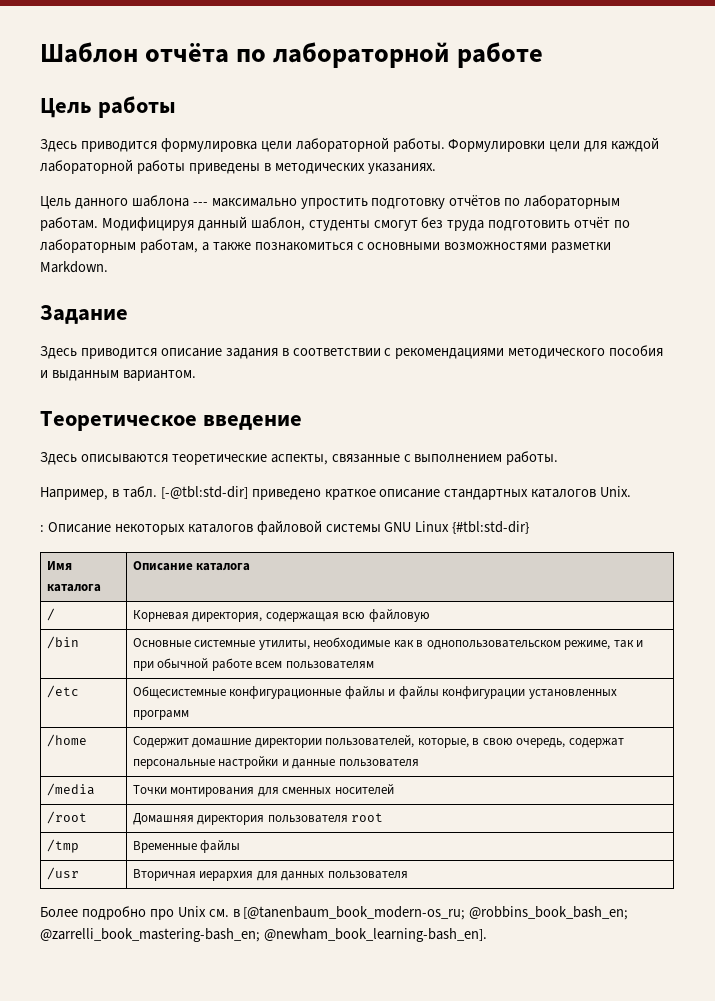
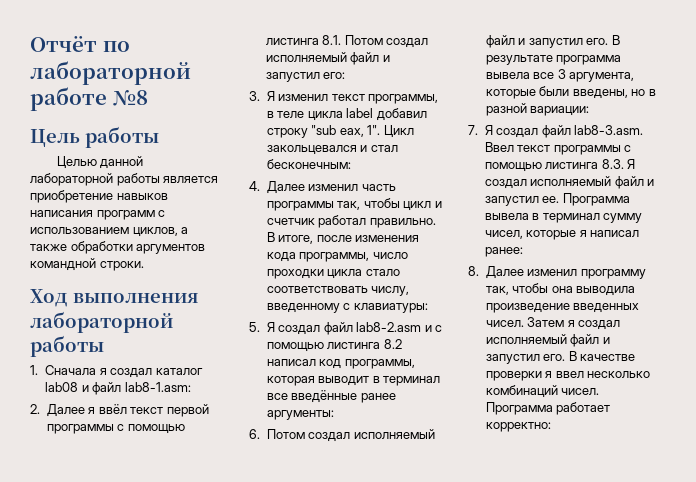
- Шаблон отчёта по лабораторной работе
+ Отчёт по лабораторной работе №8
- Здесь приводится формулировка цели лабораторной работы. Формулировки цели для каждой лабораторной работы приведены в методических указаниях.
- Цель данного шаблона --- максимально упростить подготовку отчётов по лабораторным работам. Модифицируя данный шаблон, студенты смогут без труда подготовить отчёт по лабораторным работам, а также познакомиться с основными возможностями разметки Markdown.
- Задание
- Здесь приводится описание задания в соответствии с рекомендациями методического пособия и выданным вариантом.
- Теоретическое введение
- Здесь описываются теоретические аспекты, связанные с выполнением работы.
- Например, в табл. [-@tbl:std-dir] приведено краткое описание стандартных каталогов Unix.
- : Описание некоторых каталогов файловой системы GNU Linux {#tbl:std-dir}
- Имя каталога | Описание каталога
- / | Корневая директория, содержащая всю файловую
- /bin | Основные системные утилиты, необходимые как в однопользовательском режиме, так и при обычной работе всем пользователям
- /etc | Общесистемные конфигурационные файлы и файлы конфигурации установленных программ
- /home | Содержит домашние директории пользователей, которые, в свою очередь, содержат персональные настройки и данные пользователя
- /media | Точки монтирования для сменных носителей
- /root | Домашняя директория пользователя root
- /tmp | Временные файлы
- /usr | Вторичная иерархия для данных пользователя
- Более подробно про Unix см. в [@tanenbaum_book_modern-os_ru; @robbins_book_bash_en; @zarrelli_book_mastering-bash_en; @newham_book_learning-bash_en].
+ Целью данной лабораторной работы является приобретение навыков написания программ с использованием циклов, а также обработки аргументов командной строки.
+ Ход выполнения лабораторной работы
+ 1. Сначала я создал каталог lab08 и файл lab8-1.asm:
+ 2. Далее я ввёл текст первой программы с помощью листинга 8.1. Потом создал исполняемый файл и запустил его:
+ 3. Я изменил текст программы, в теле цикла label добавил строку "sub eax, 1". Цикл закольцевался и стал бесконечным:
+ 4. Далее изменил часть программы так, чтобы цикл и счетчик работал правильно. В итоге, после изменения кода программы, число проходки цикла стало соответствовать числу, введенному с клавиатуры:
+ 5. Я создал файл lab8-2.asm и с помощью листинга 8.2 написал код программы, которая выводит в терминал все введённые ранее аргументы:
+ 6. Потом создал исполняемый файл и запустил его. В результате программа вывела все 3 аргумента, которые были введены, но в разной вариации:
+ 7. Я создал файл lab8-3.asm. Ввел текст программы с помощью листинга 8.3. Я создал исполняемый файл и запустил ее. Программа вывела в терминал сумму чисел, которые я написал ранее:
+ 8. Далее изменил программу так, чтобы она выводила произведение введенных чисел. Затем я создал исполняемый файл и запустил его. В качестве проверки я ввел несколько комбинаций чисел. Программа работает корректно:

